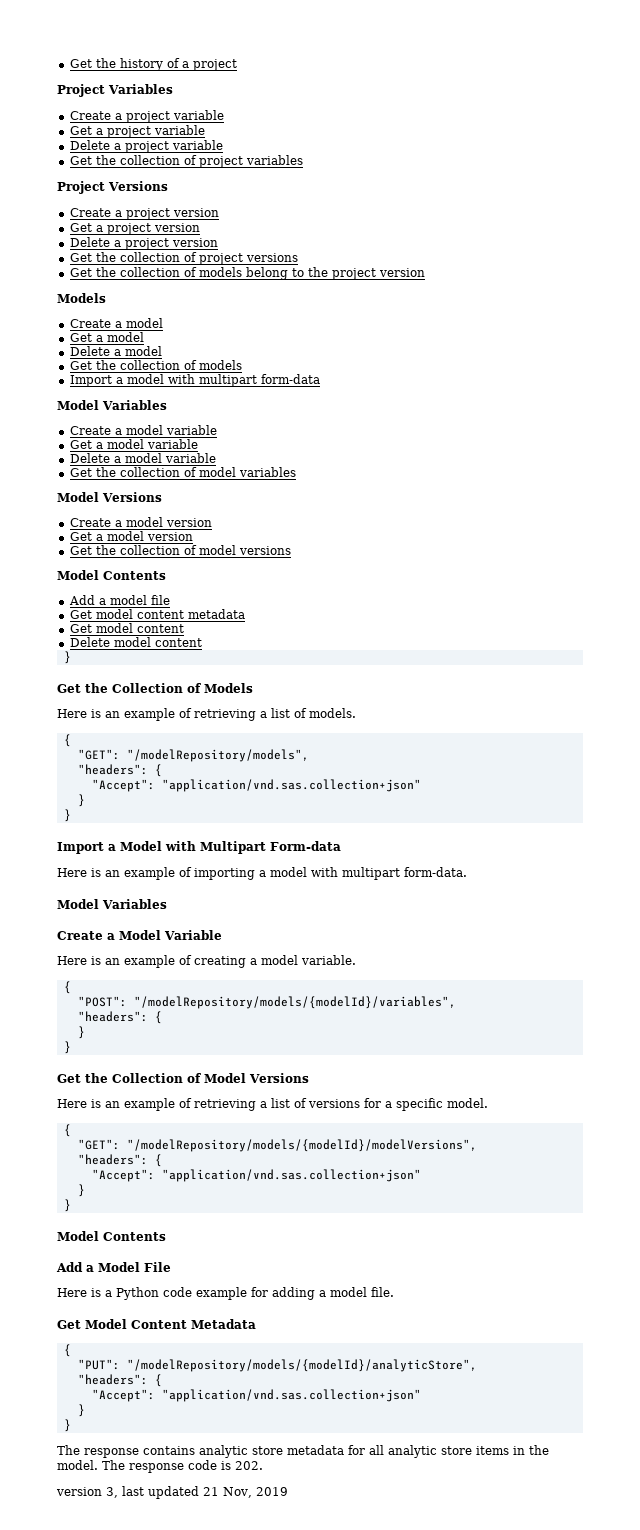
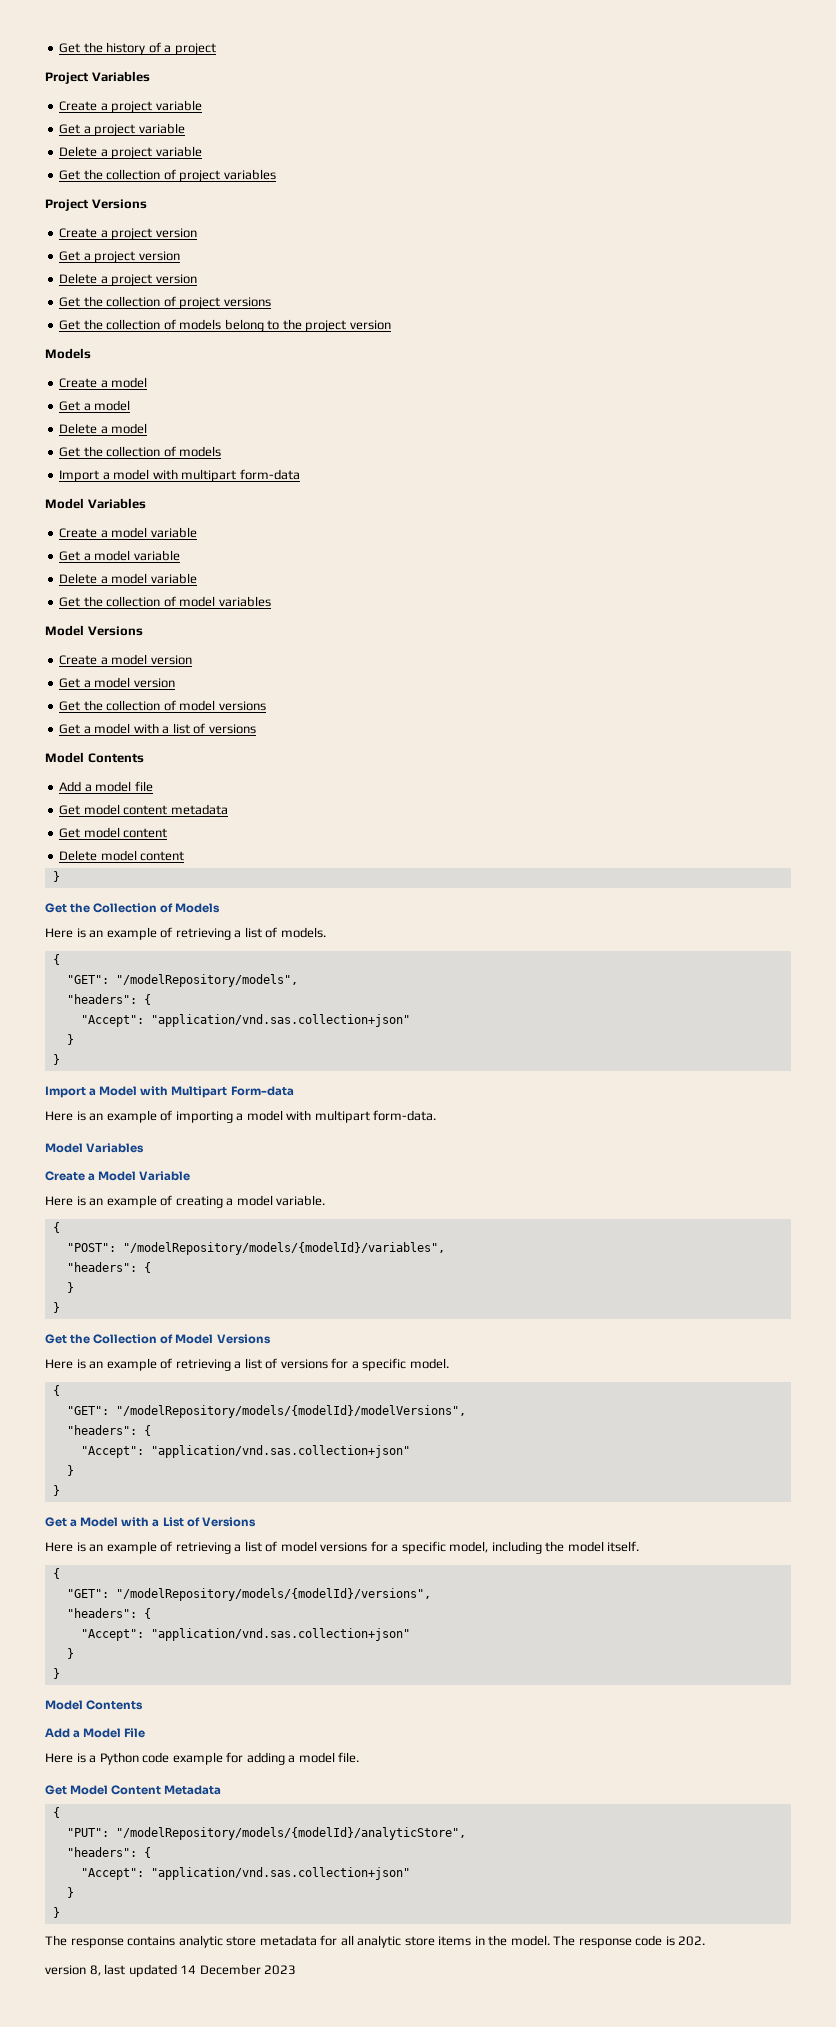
+ Get a model with a list of versions
+ Get a Model with a List of Versions
+ Here is an example of retrieving a list of model versions for a specific model, including the model itself.
+ {
+ "GET": "/modelRepository/models/{modelId}/versions",
+ "headers": {
+ "Accept": "application/vnd.sas.collection+json"
+ }
+ }
- version 3, last updated 21 Nov, 2019
+ version 8, last updated 14 December 2023

